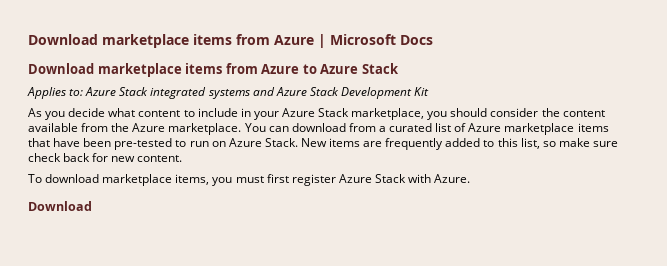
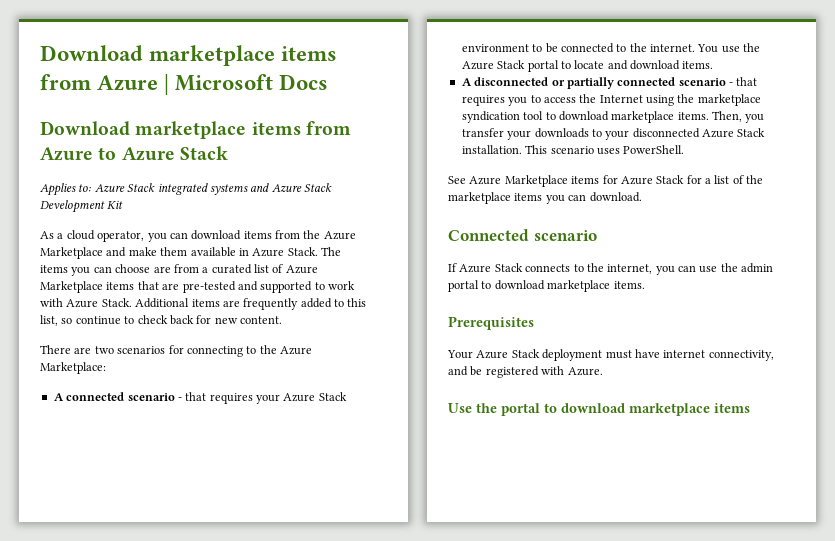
- As you decide what content to include in your Azure Stack marketplace, you should consider the content available from the Azure marketplace. You can download from a curated list of Azure marketplace items that have been pre-tested to run on Azure Stack. New items are frequently added to this list, so make sure check back for new content.
+ As a cloud operator, you can download items from the Azure Marketplace and make them available in Azure Stack. The items you can choose are from a curated list of Azure Marketplace items that are pre-tested and supported to work with Azure Stack. Additional items are frequently added to this list, so continue to check back for new content.
- To download marketplace items, you must first register Azure Stack with Azure.
- Download
+ There are two scenarios for connecting to the Azure Marketplace:
+ A connected scenario - that requires your Azure Stack environment to be connected to the internet. You use the Azure Stack portal to locate and download items.
+ A disconnected or partially connected scenario - that requires you to access the Internet using the marketplace syndication tool to download marketplace items. Then, you transfer your downloads to your disconnected Azure Stack installation. This scenario uses PowerShell.
+ See Azure Marketplace items for Azure Stack for a list of the marketplace items you can download.
+ Connected scenario
+ If Azure Stack connects to the internet, you can use the admin portal to download marketplace items.
+ Prerequisites
+ Your Azure Stack deployment must have internet connectivity, and be registered with Azure.
+ Use the portal to download marketplace items

